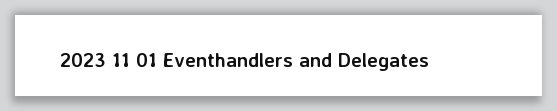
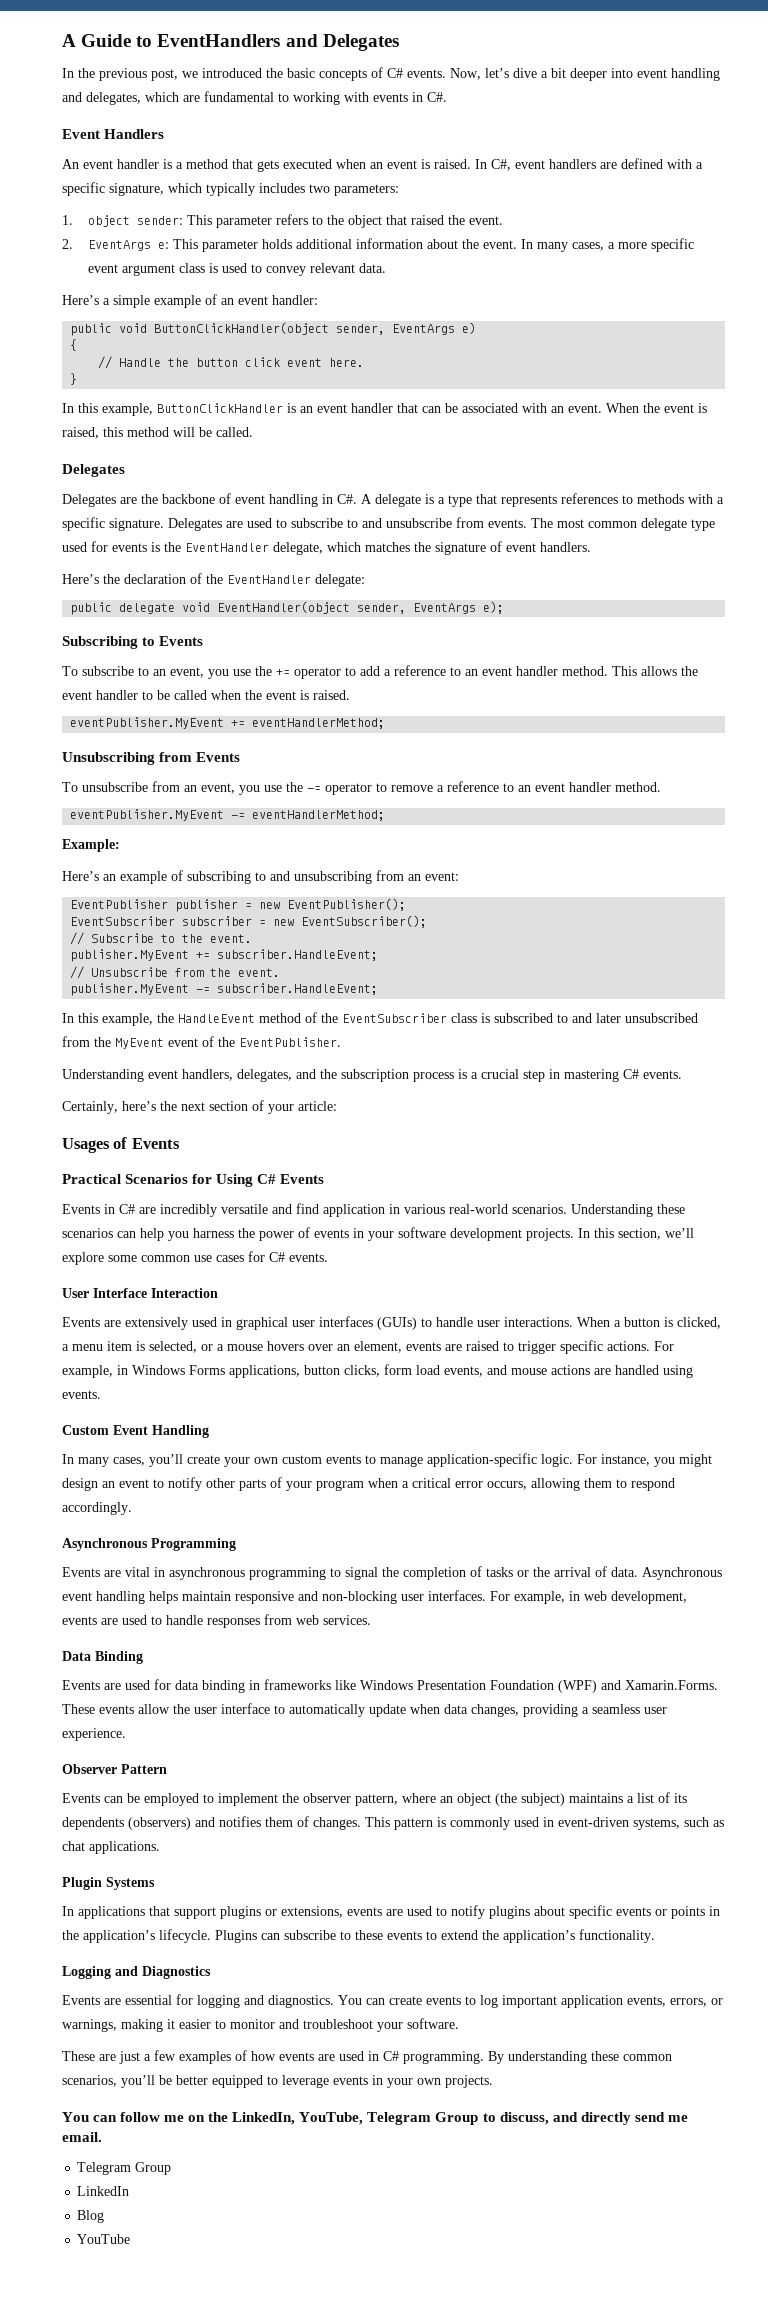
- 2023 11 01 Eventhandlers and Delegates
+ A Guide to EventHandlers and Delegates
+ In the previous post, we introduced the basic concepts of C# events. Now, let’s dive a bit deeper into event handling and delegates, which are fundamental to working with events in C#.
+ Event Handlers
+ An event handler is a method that gets executed when an event is raised. In C#, event handlers are defined with a specific signature, which typically includes two parameters:
+ 1. object sender: This parameter refers to the object that raised the event.
+ 2. EventArgs e: This parameter holds additional information about the event. In many cases, a more specific event argument class is used to convey relevant data.
+ Here’s a simple example of an event handler:
+ public void ButtonClickHandler(object sender, EventArgs e)
+ {
+ // Handle the button click event here.
+ }
+ In this example, ButtonClickHandler is an event handler that can be associated with an event. When the event is raised, this method will be called.
+ Delegates
+ Delegates are the backbone of event handling in C#. A delegate is a type that represents references to methods with a specific signature. Delegates are used to subscribe to and unsubscribe from events. The most common delegate type used for events is the EventHandler delegate, which matches the signature of event handlers.
+ Here’s the declaration of the EventHandler delegate:
+ public delegate void EventHandler(object sender, EventArgs e);
+ Subscribing to Events
+ To subscribe to an event, you use the += operator to add a reference to an event handler method. This allows the event handler to be called when the event is raised.
+ eventPublisher.MyEvent += eventHandlerMethod;
+ Unsubscribing from Events
+ To unsubscribe from an event, you use the -= operator to remove a reference to an event handler method.
+ eventPublisher.MyEvent -= eventHandlerMethod;
+ Example:
+ Here’s an example of subscribing to and unsubscribing from an event:
+ EventPublisher publisher = new EventPublisher();
+ EventSubscriber subscriber = new EventSubscriber();
+ // Subscribe to the event.
+ publisher.MyEvent += subscriber.HandleEvent;
+ // Unsubscribe from the event.
+ publisher.MyEvent -= subscriber.HandleEvent;
+ In this example, the HandleEvent method of the EventSubscriber class is subscribed to and later unsubscribed from the MyEvent event of the EventPublisher.
+ Understanding event handlers, delegates, and the subscription process is a crucial step in mastering C# events.
+ Certainly, here’s the next section of your article:
+ Usages of Events
+ Practical Scenarios for Using C# Events
+ Events in C# are incredibly versatile and find application in various real-world scenarios. Understanding these scenarios can help you harness the power of events in your software development projects. In this section, we’ll explore some common use cases for C# events.
+ User Interface Interaction
+ Events are extensively used in graphical user interfaces (GUIs) to handle user interactions. When a button is clicked, a menu item is selected, or a mouse hovers over an element, events are raised to trigger specific actions. For example, in Windows Forms applications, button clicks, form load events, and mouse actions are handled using events.
+ Custom Event Handling
+ In many cases, you’ll create your own custom events to manage application-specific logic. For instance, you might design an event to notify other parts of your program when a critical error occurs, allowing them to respond accordingly.
+ Asynchronous Programming
+ Events are vital in asynchronous programming to signal the completion of tasks or the arrival of data. Asynchronous event handling helps maintain responsive and non-blocking user interfaces. For example, in web development, events are used to handle responses from web services.
+ Data Binding
+ Events are used for data binding in frameworks like Windows Presentation Foundation (WPF) and Xamarin.Forms. These events allow the user interface to automatically update when data changes, providing a seamless user experience.
+ Observer Pattern
+ Events can be employed to implement the observer pattern, where an object (the subject) maintains a list of its dependents (observers) and notifies them of changes. This pattern is commonly used in event-driven systems, such as chat applications.
+ Plugin Systems
+ In applications that support plugins or extensions, events are used to notify plugins about specific events or points in the application’s lifecycle. Plugins can subscribe to these events to extend the application’s functionality.
+ Logging and Diagnostics
+ Events are essential for logging and diagnostics. You can create events to log important application events, errors, or warnings, making it easier to monitor and troubleshoot your software.
+ These are just a few examples of how events are used in C# programming. By understanding these common scenarios, you’ll be better equipped to leverage events in your own projects.
+ You can follow me on the LinkedIn, YouTube, Telegram Group to discuss, and directly send me email.
+ Telegram Group
+ LinkedIn
+ Blog
+ YouTube

